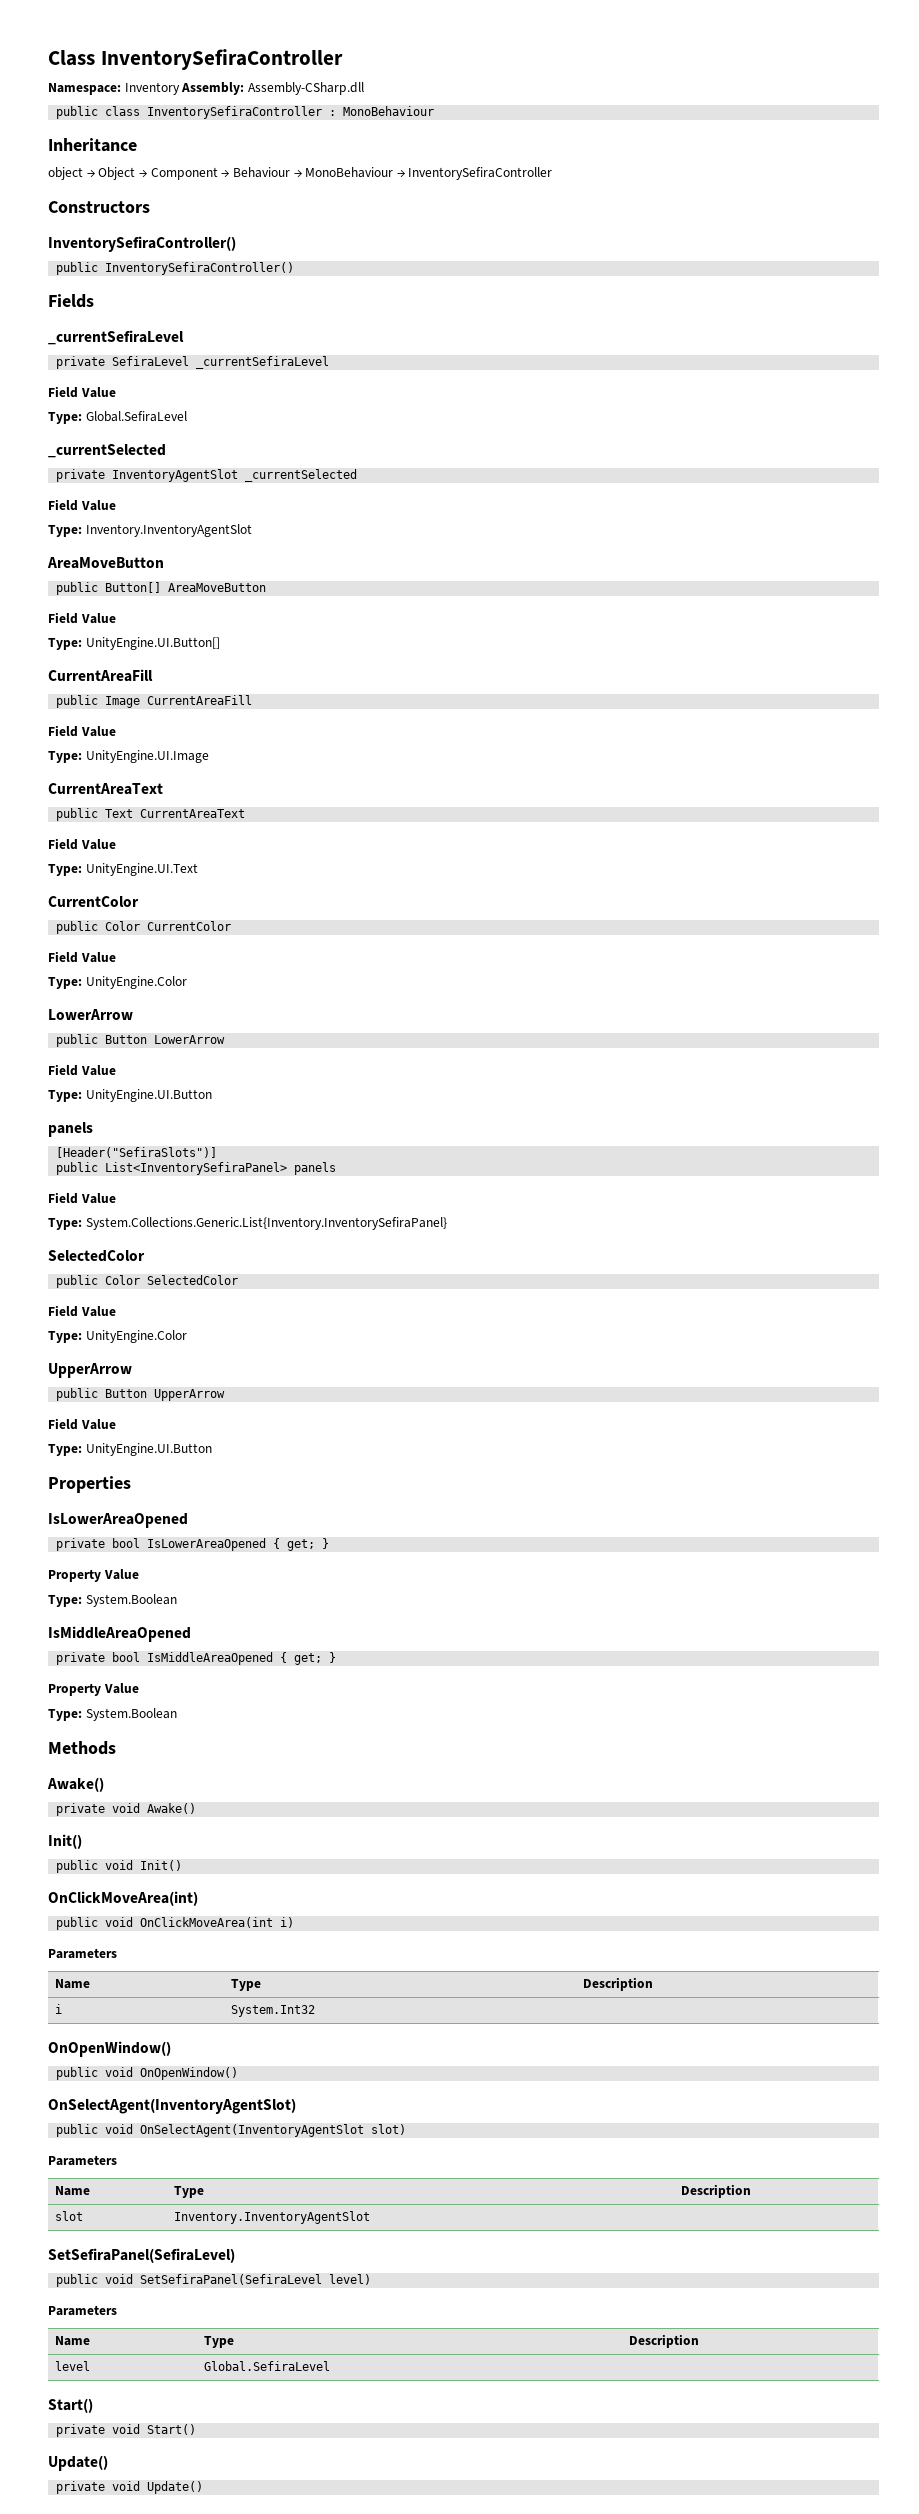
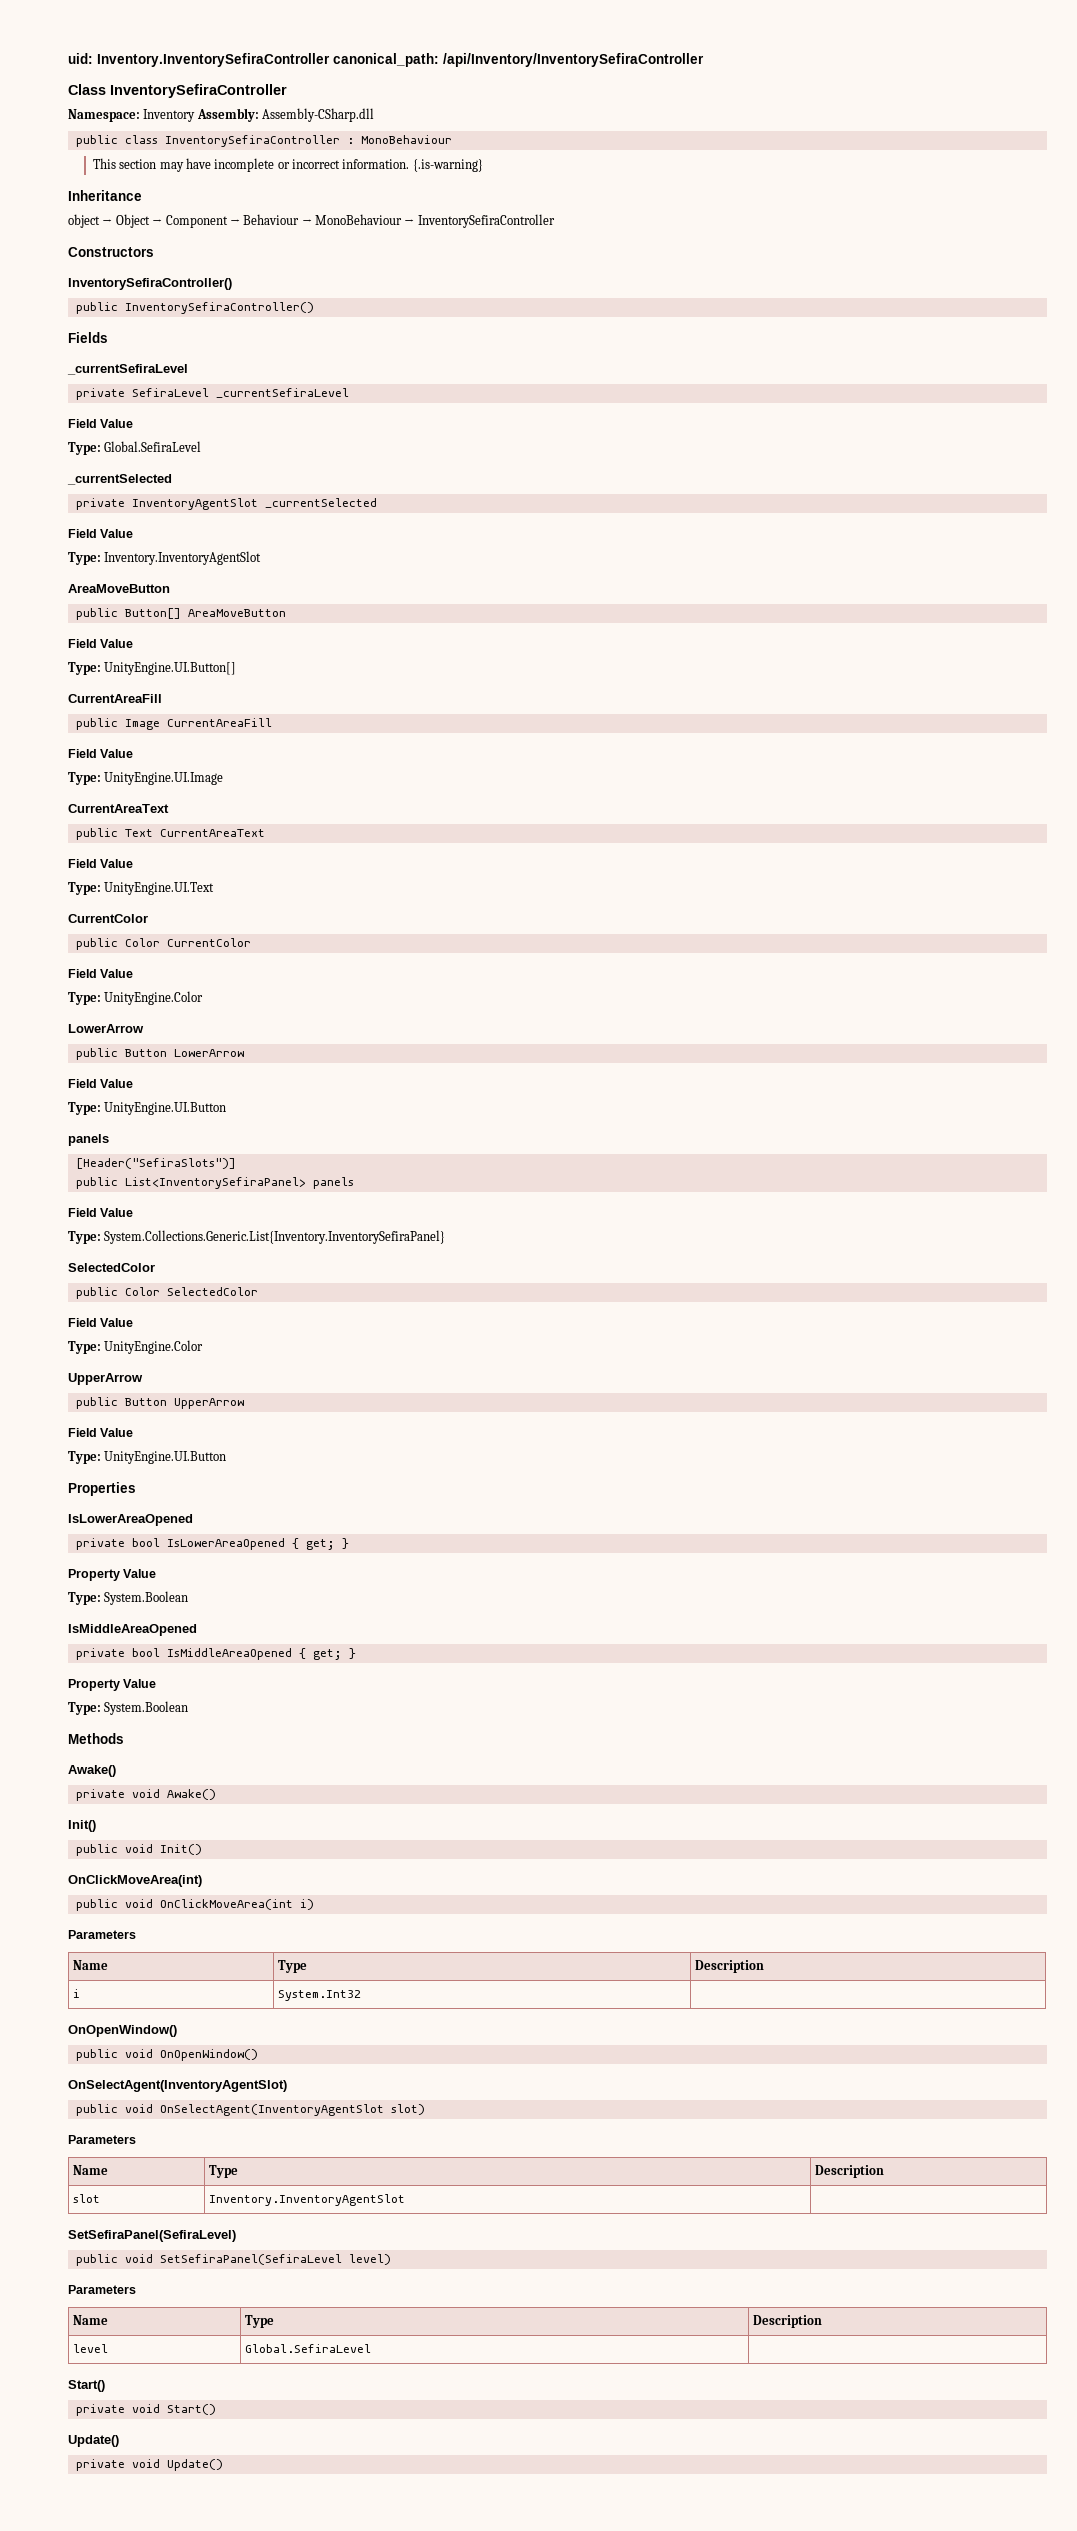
+ uid: Inventory.InventorySefiraController canonical_path: /api/Inventory/InventorySefiraController
+ This section may have incomplete or incorrect information. {.is-warning}

